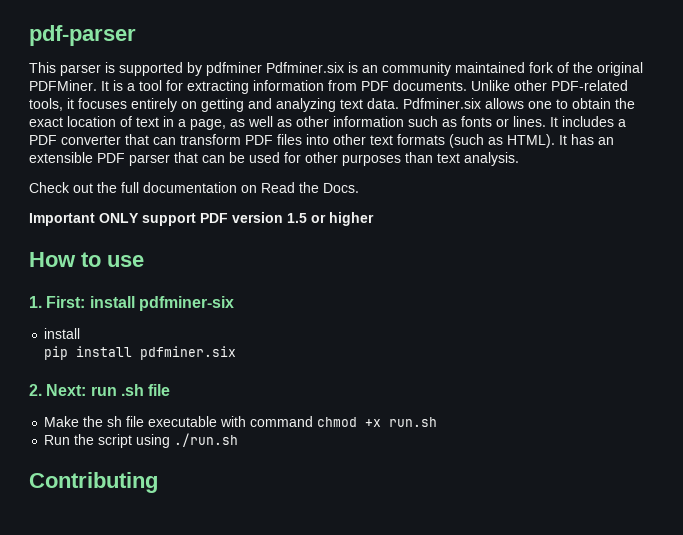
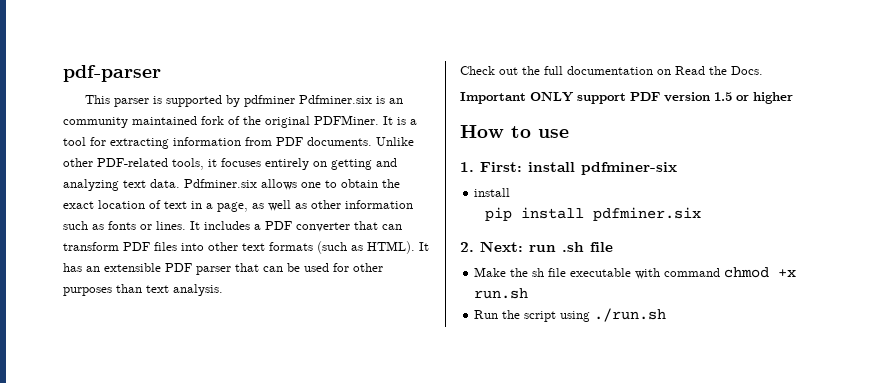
- Contributing

